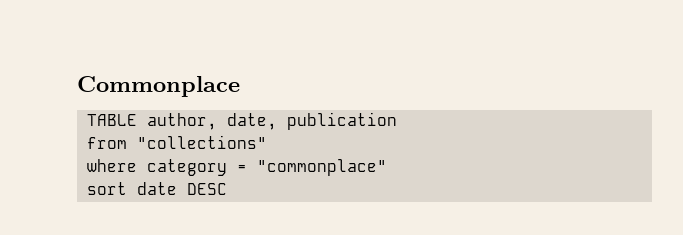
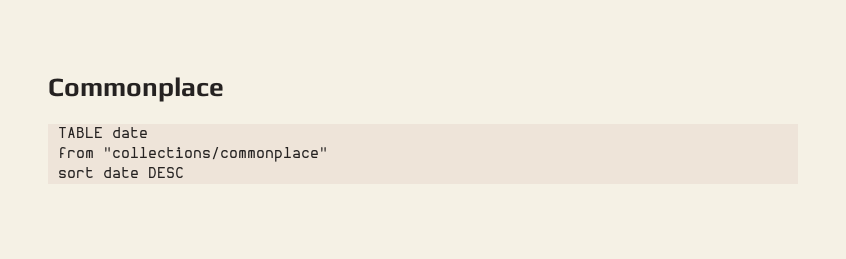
- TABLE author, date, publication
- from "collections"
- where category = "commonplace"
+ TABLE date
+ from "collections/commonplace"

